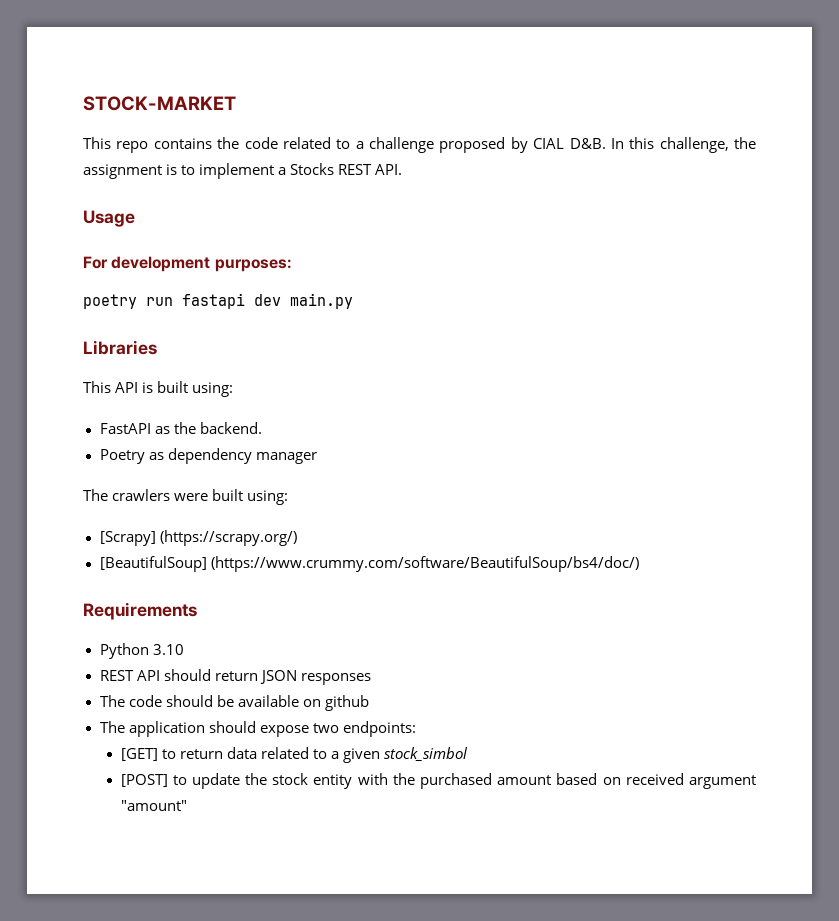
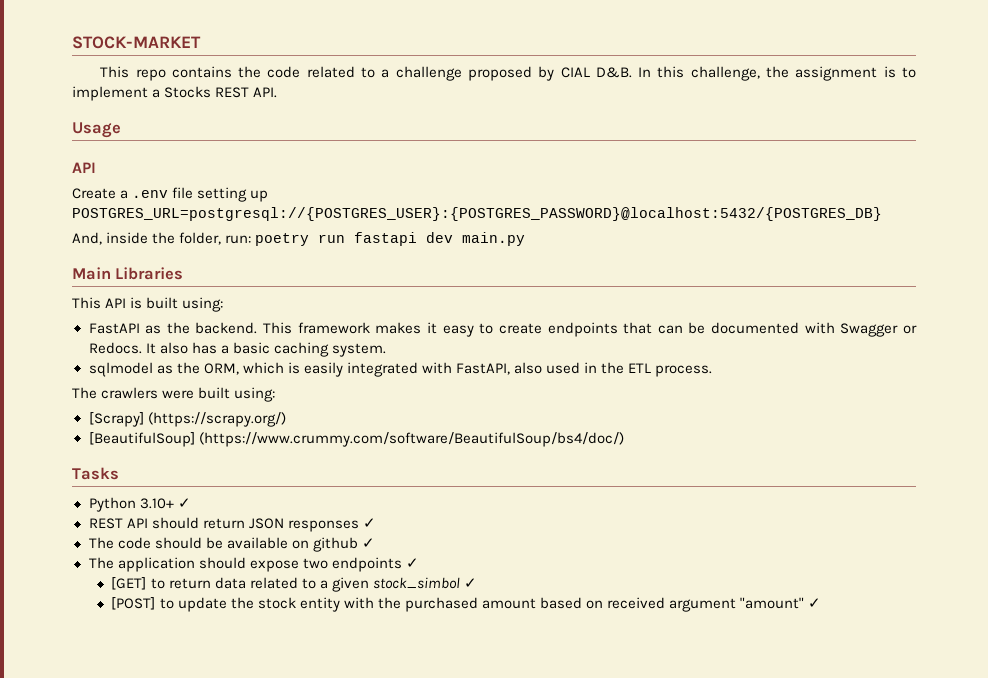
  Usage
- For development purposes:
- poetry run fastapi dev main.py
+ API
+ Create a .env file setting up POSTGRES_URL=postgresql://{POSTGRES_USER}:{POSTGRES_PASSWORD}@localhost:5432/{POSTGRES_DB}
+ And, inside the folder, run: poetry run fastapi dev main.py
- Libraries
+ Main Libraries
- FastAPI as the backend.
- Poetry as dependency manager
+ FastAPI as the backend. This framework makes it easy to create endpoints that can be documented with Swagger or Redocs. It also has a basic caching system.
+ sqlmodel as the ORM, which is easily integrated with FastAPI, also used in the ETL process.
- Requirements
+ Tasks
- Python 3.10
+ Python 3.10+ ✓
- REST API should return JSON responses
+ REST API should return JSON responses ✓
- The code should be available on github
+ The code should be available on github ✓
- The application should expose two endpoints:
+ The application should expose two endpoints ✓
- [GET] to return data related to a given stock_simbol
+ [GET] to return data related to a given stock_simbol ✓
- [POST] to update the stock entity with the purchased amount based on received argument "amount"
+ [POST] to update the stock entity with the purchased amount based on received argument "amount" ✓

